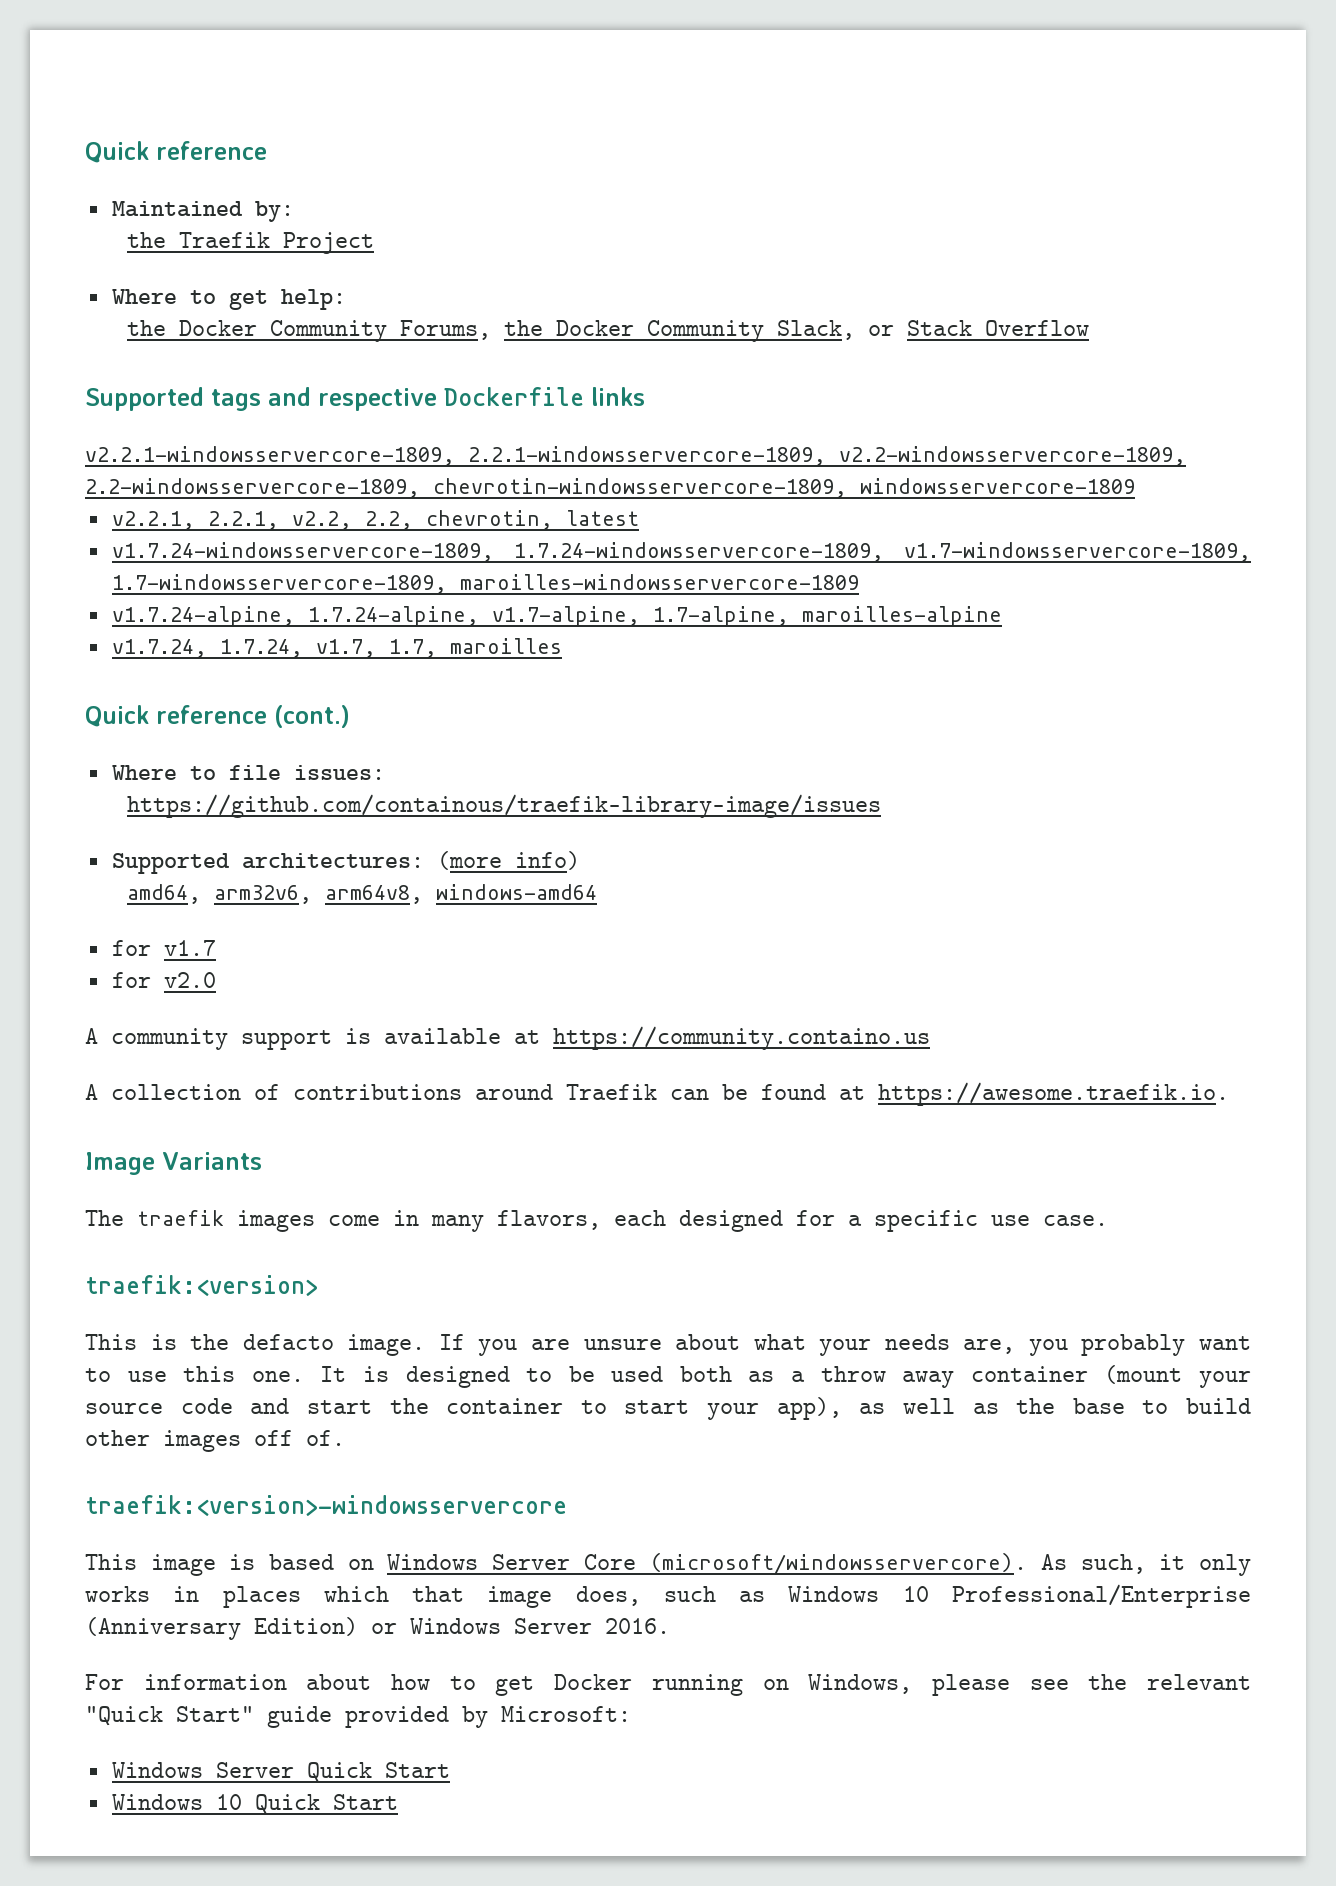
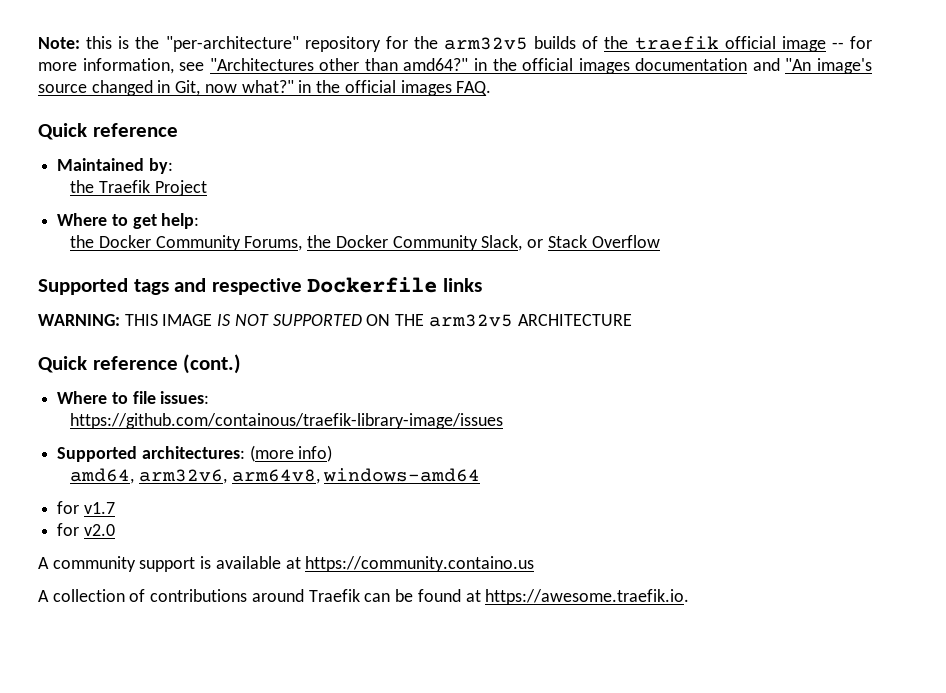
+ Note: this is the "per-architecture" repository for the arm32v5 builds of the traefik official image -- for more information, see "Architectures other than amd64?" in the official images documentation and "An image's source changed in Git, now what?" in the official images FAQ.
- v2.2.1-windowsservercore-1809, 2.2.1-windowsservercore-1809, v2.2-windowsservercore-1809, 2.2-windowsservercore-1809, chevrotin-windowsservercore-1809, windowsservercore-1809
- v2.2.1, 2.2.1, v2.2, 2.2, chevrotin, latest
- v1.7.24-windowsservercore-1809, 1.7.24-windowsservercore-1809, v1.7-windowsservercore-1809, 1.7-windowsservercore-1809, maroilles-windowsservercore-1809
- v1.7.24-alpine, 1.7.24-alpine, v1.7-alpine, 1.7-alpine, maroilles-alpine
- v1.7.24, 1.7.24, v1.7, 1.7, maroilles
+ WARNING: THIS IMAGE IS NOT SUPPORTED ON THE arm32v5 ARCHITECTURE
- Image Variants
- The traefik images come in many flavors, each designed for a specific use case.
- traefik:<version>
- This is the defacto image. If you are unsure about what your needs are, you probably want to use this one. It is designed to be used both as a throw away container (mount your source code and start the container to start your app), as well as the base to build other images off of.
- traefik:<version>-windowsservercore
- This image is based on Windows Server Core (microsoft/windowsservercore). As such, it only works in places which that image does, such as Windows 10 Professional/Enterprise (Anniversary Edition) or Windows Server 2016.
- For information about how to get Docker running on Windows, please see the relevant "Quick Start" guide provided by Microsoft:
- Windows Server Quick Start
- Windows 10 Quick Start

